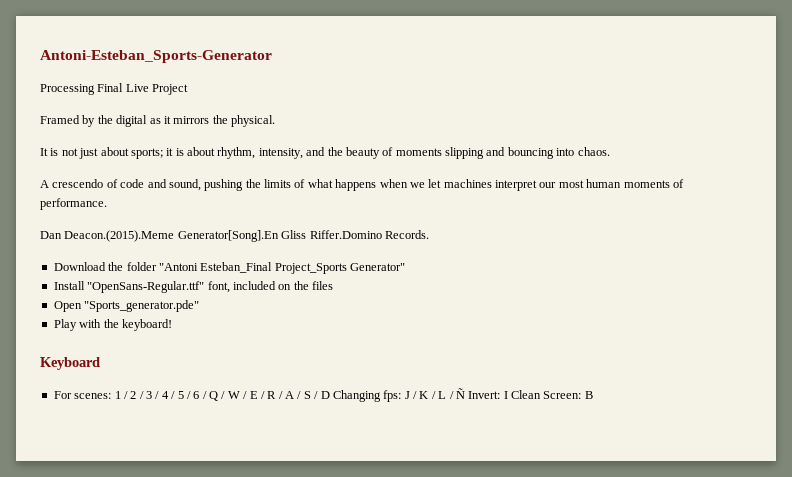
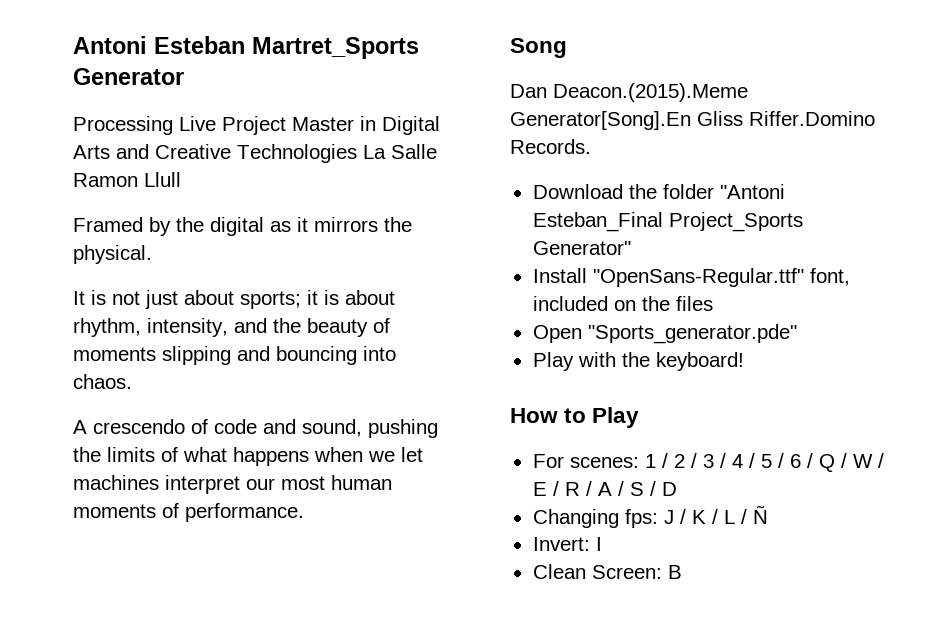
- Antoni-Esteban_Sports-Generator
+ Antoni Esteban Martret_Sports Generator
- Processing Final Live Project
+ Processing Live Project Master in Digital Arts and Creative Technologies La Salle Ramon Llull
+ Song
- Keyboard
+ How to Play
- For scenes: 1 / 2 / 3 / 4 / 5 / 6 / Q / W / E / R / A / S / D Changing fps: J / K / L / Ñ Invert: I Clean Screen: B
+ For scenes: 1 / 2 / 3 / 4 / 5 / 6 / Q / W / E / R / A / S / D
+ Changing fps: J / K / L / Ñ
+ Invert: I
+ Clean Screen: B

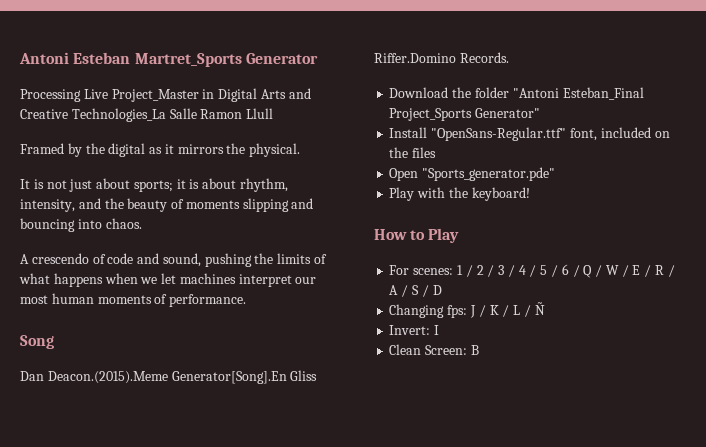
- Processing Live Project Master in Digital Arts and Creative Technologies La Salle Ramon Llull
+ Processing Live Project_Master in Digital Arts and Creative Technologies_La Salle Ramon Llull

